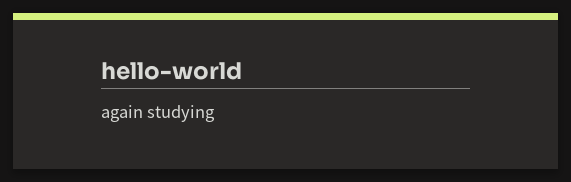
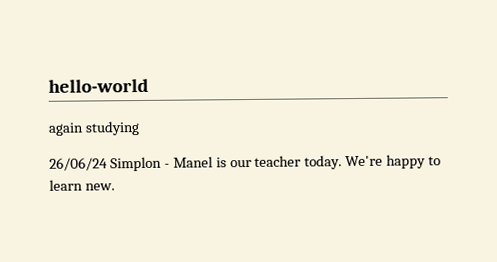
+ 26/06/24 Simplon - Manel is our teacher today. We're happy to learn new.

